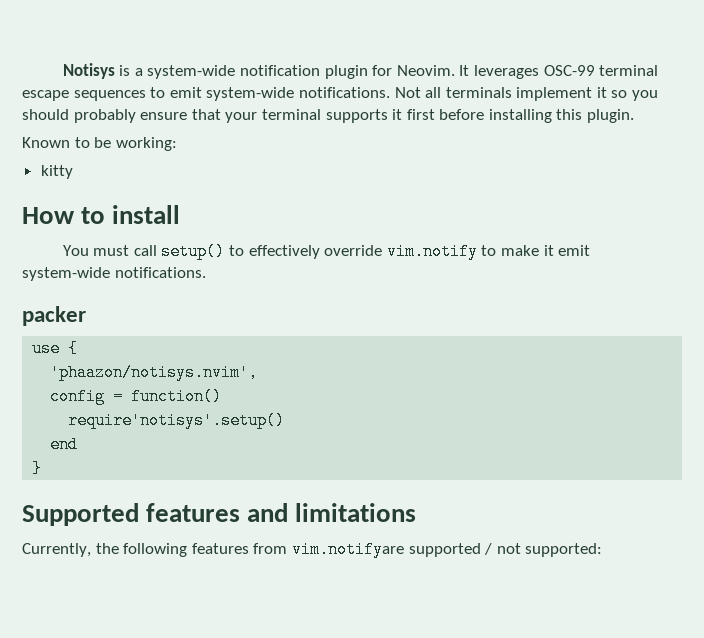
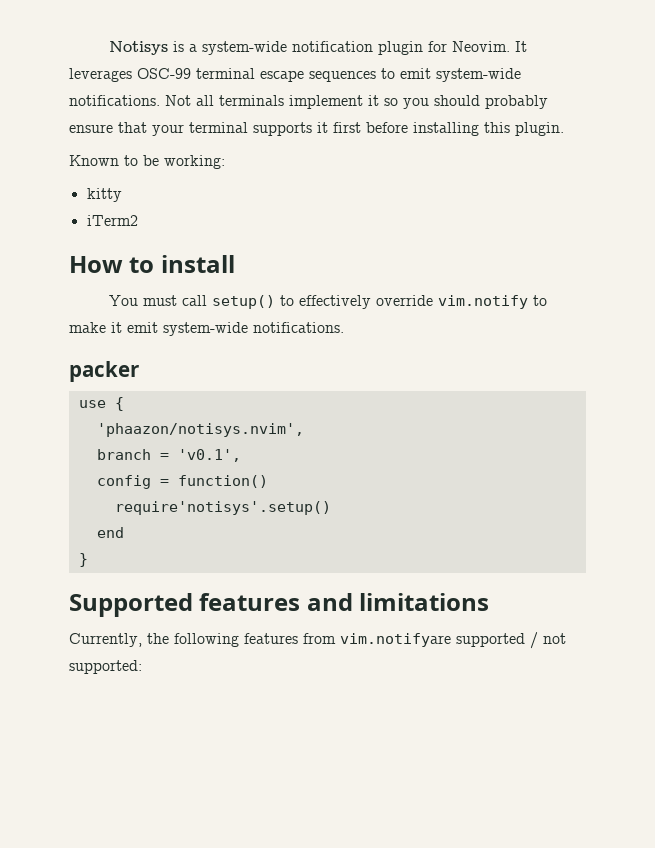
+ iTerm2
+ branch = 'v0.1',

